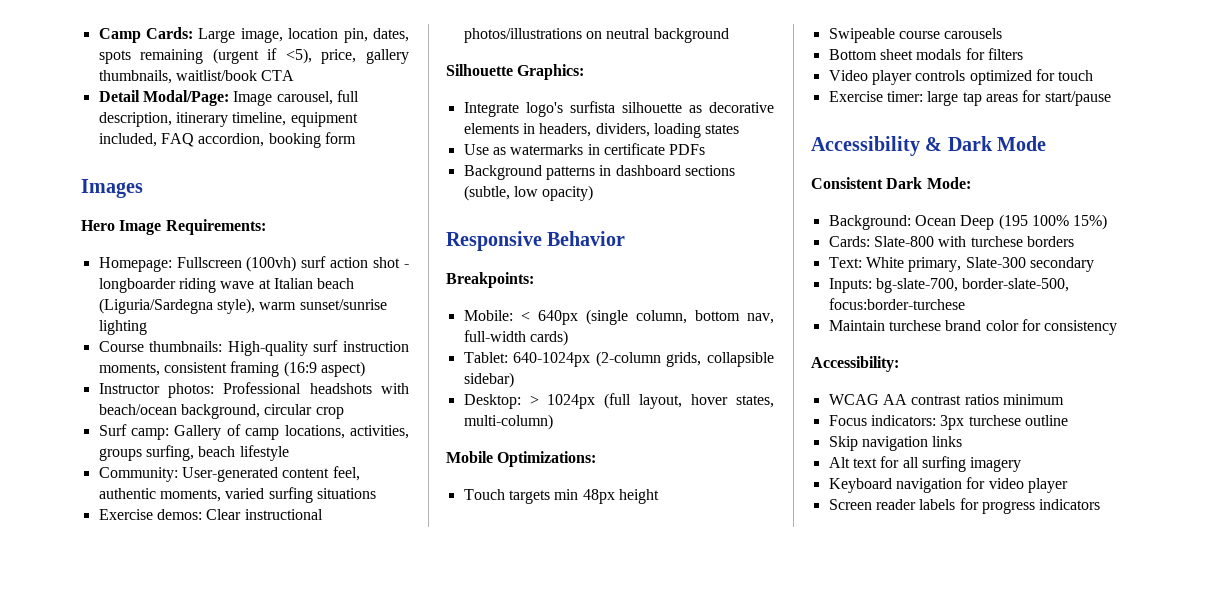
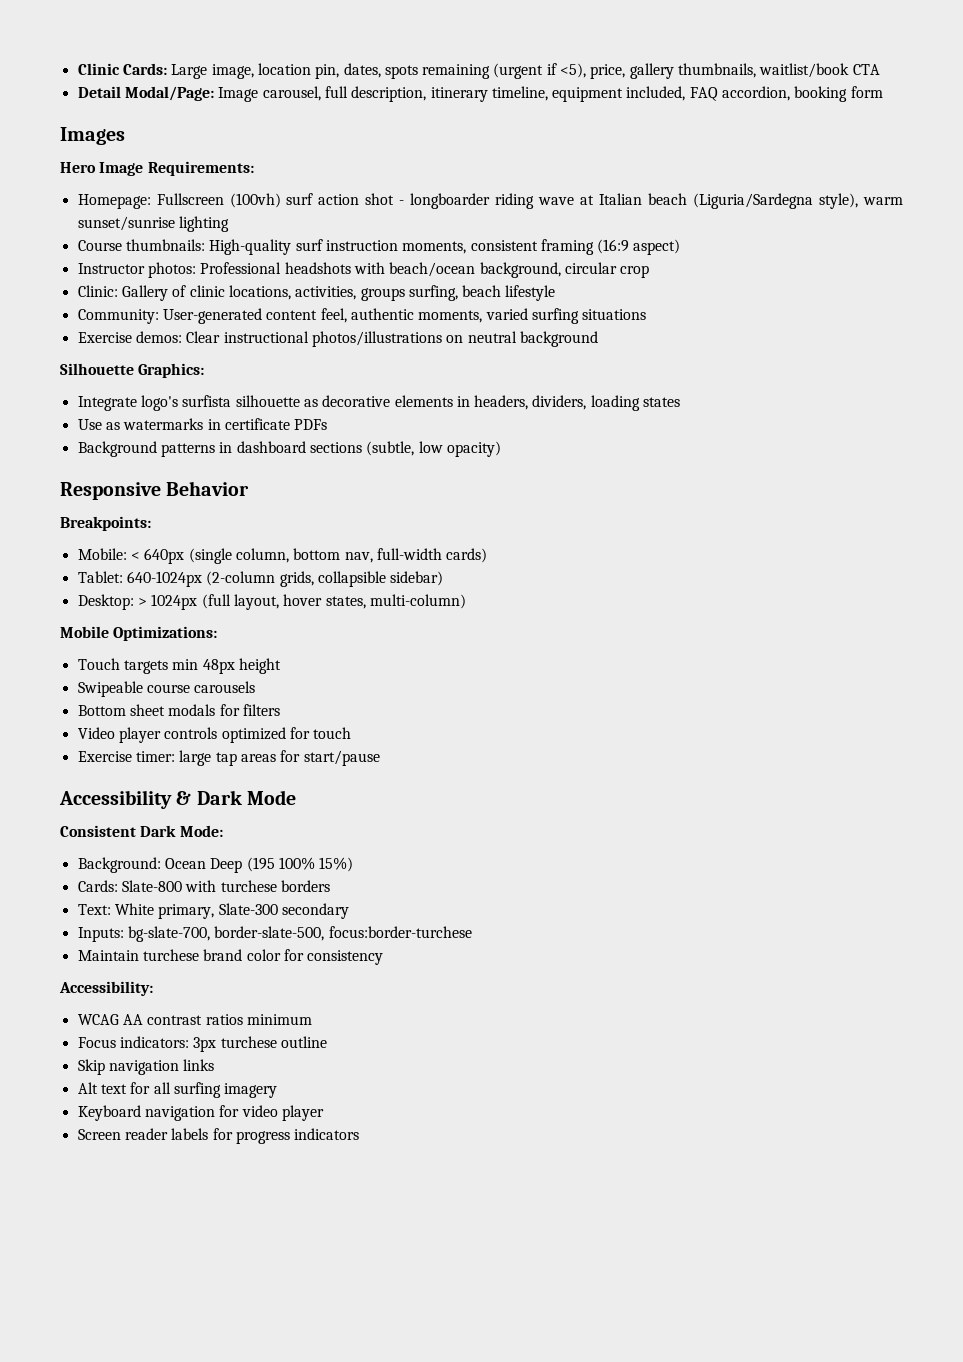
- Camp Cards: Large image, location pin, dates, spots remaining (urgent if <5), price, gallery thumbnails, waitlist/book CTA
+ Clinic Cards: Large image, location pin, dates, spots remaining (urgent if <5), price, gallery thumbnails, waitlist/book CTA
- Surf camp: Gallery of camp locations, activities, groups surfing, beach lifestyle
+ Clinic: Gallery of clinic locations, activities, groups surfing, beach lifestyle

